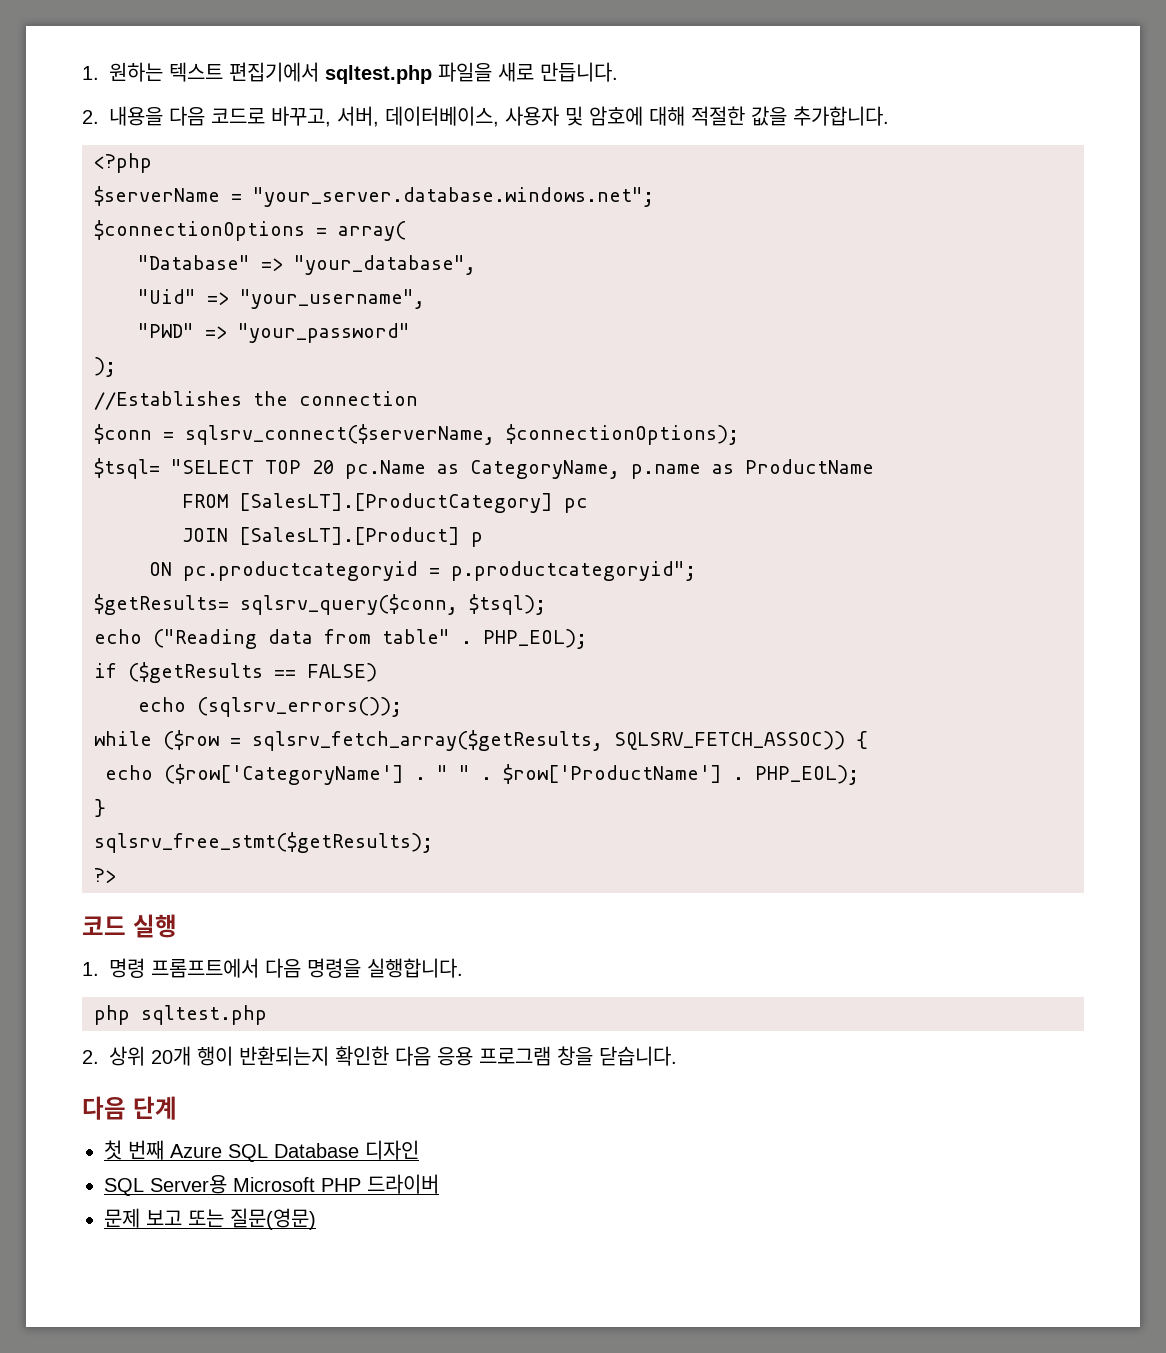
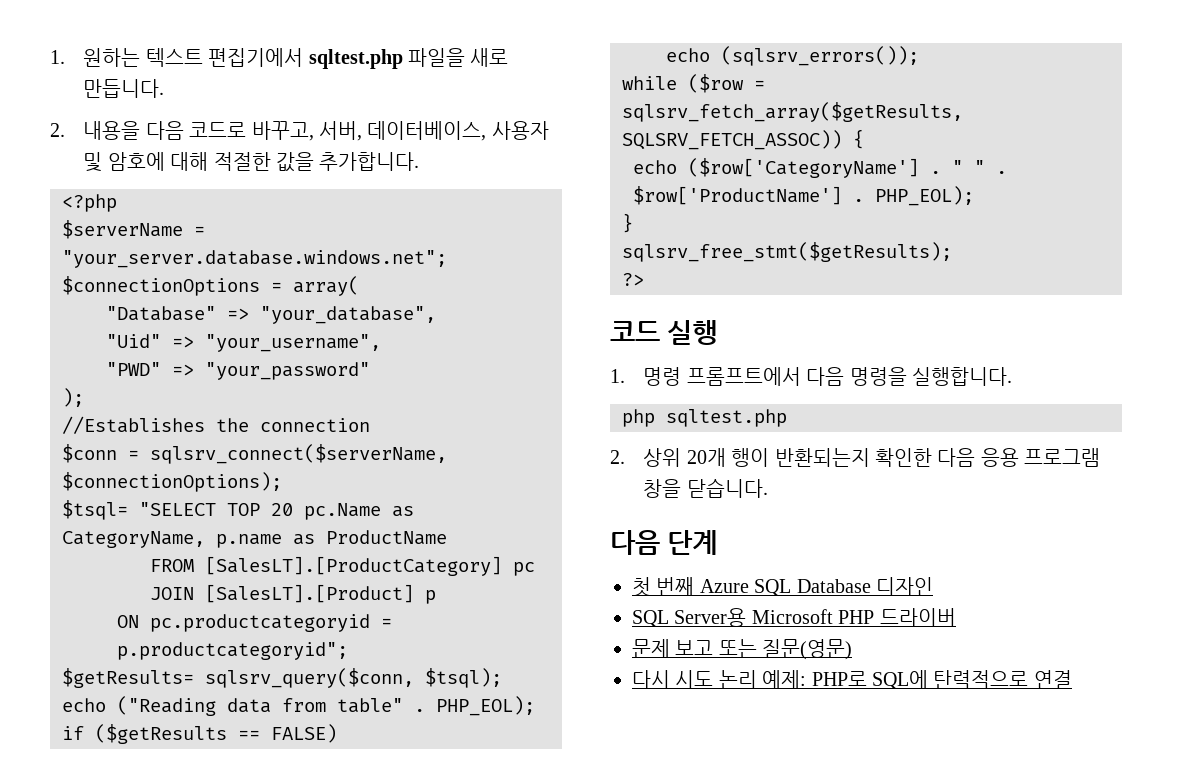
+ 다시 시도 논리 예제: PHP로 SQL에 탄력적으로 연결

